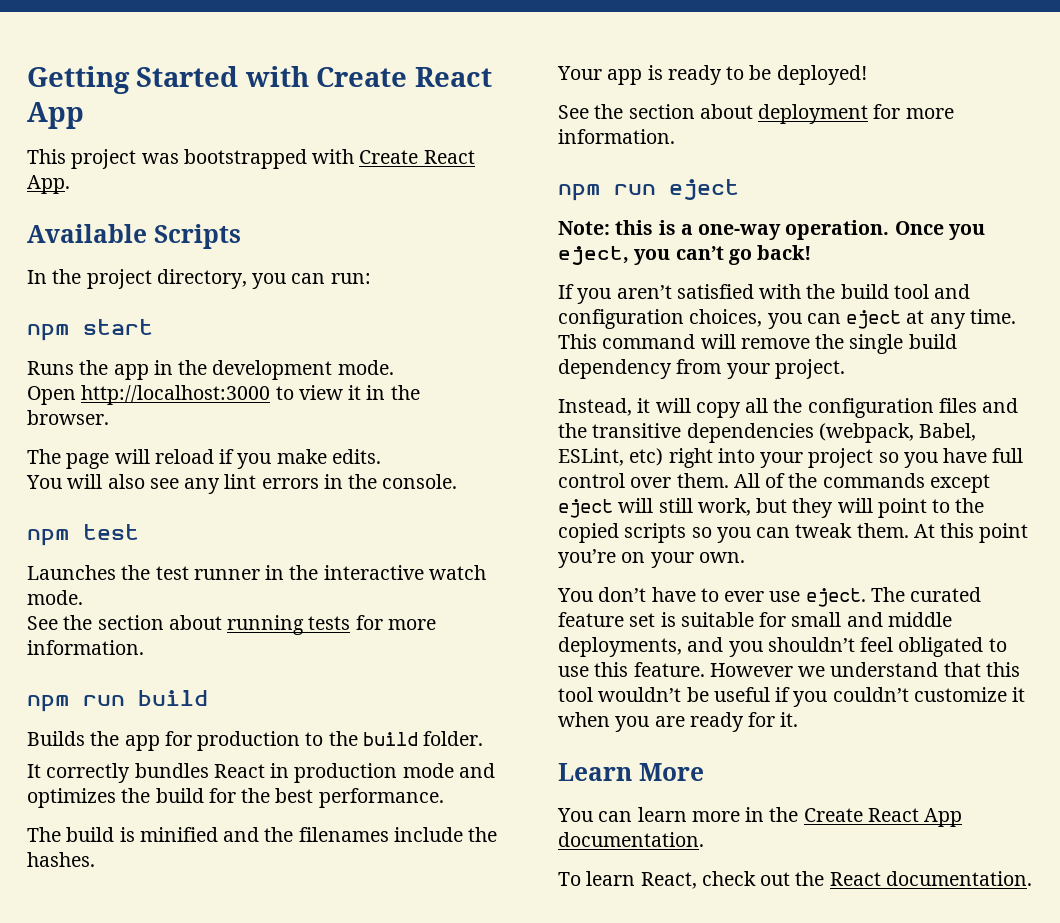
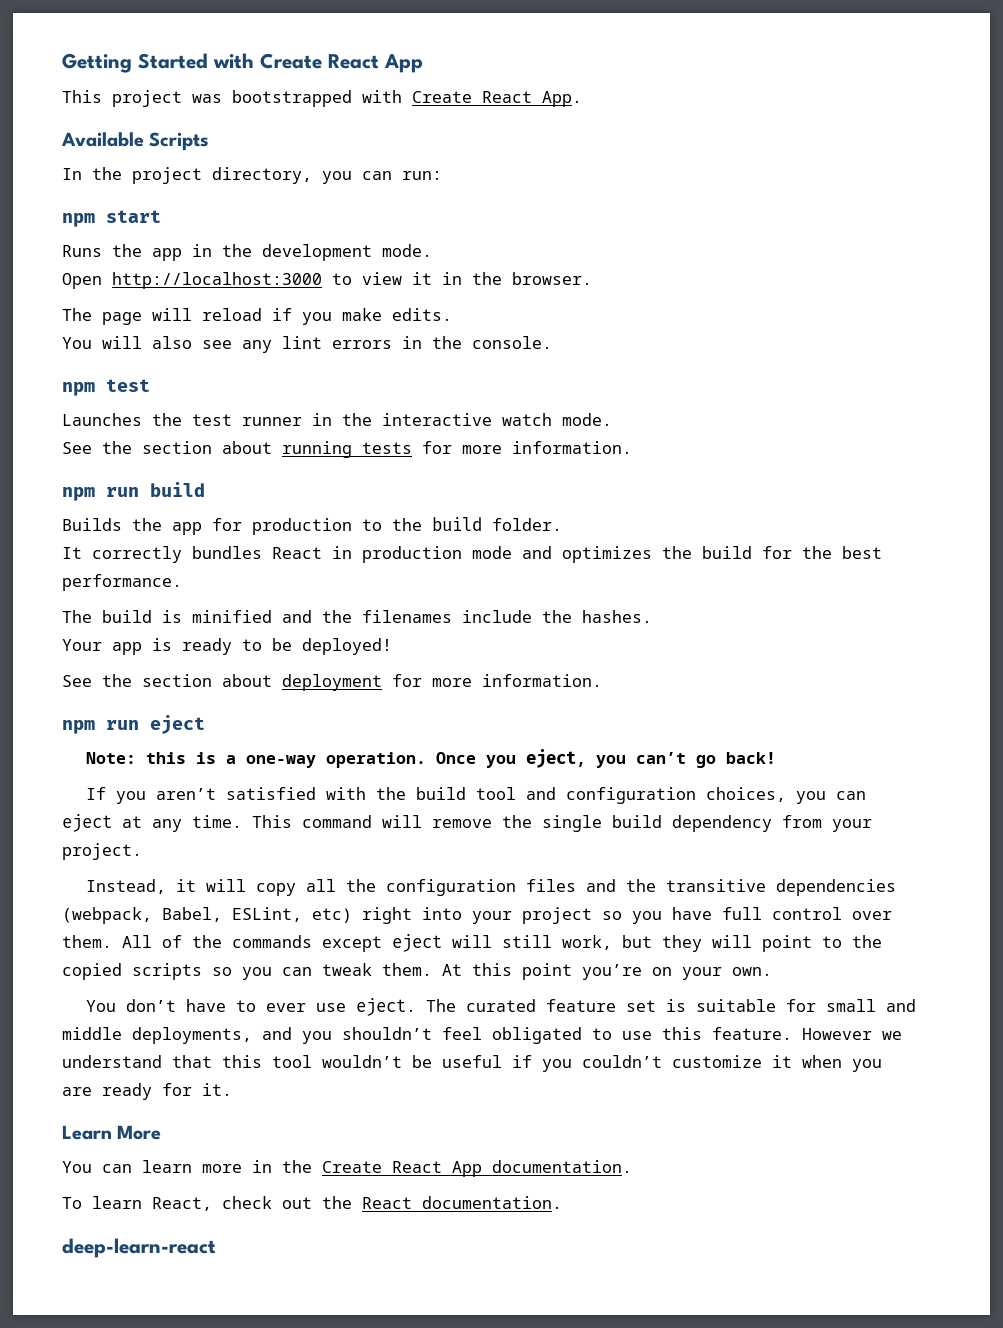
+ deep-learn-react

